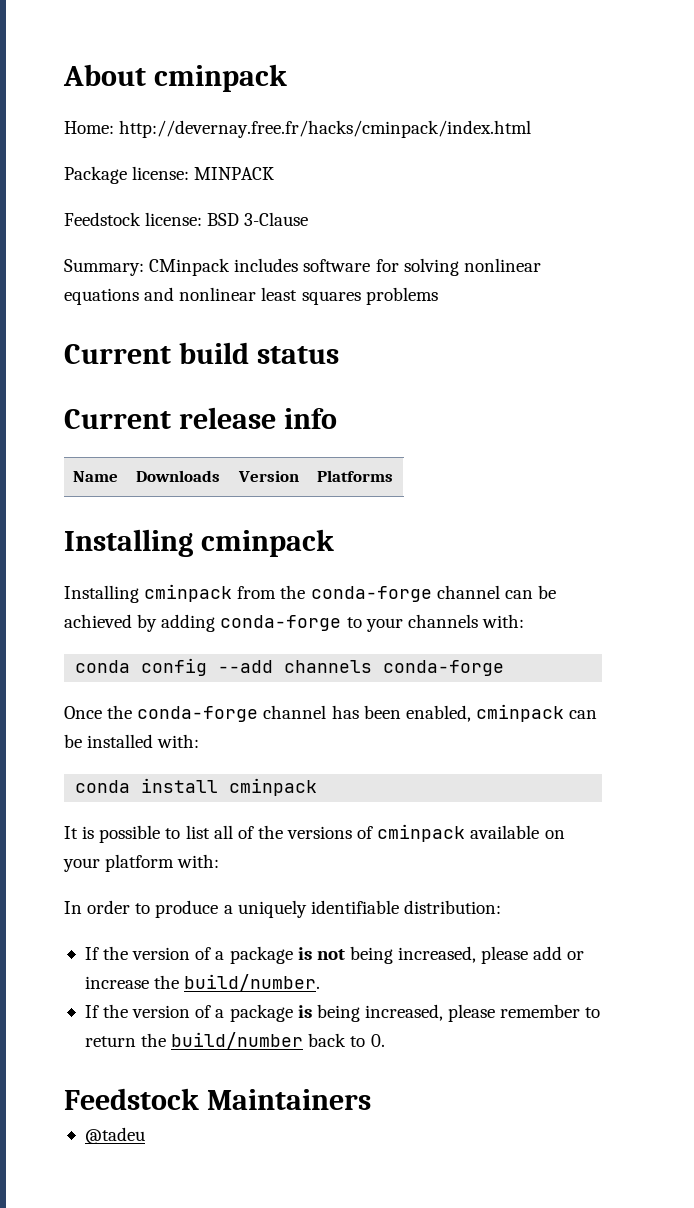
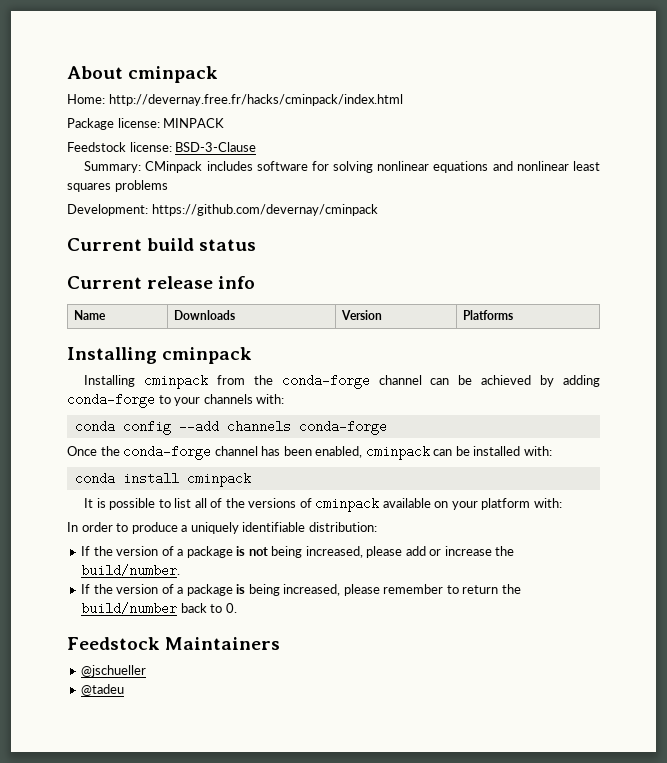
- Feedstock license: BSD 3-Clause
+ Feedstock license: BSD-3-Clause
+ Development: https://github.com/devernay/cminpack
+ @jschueller

